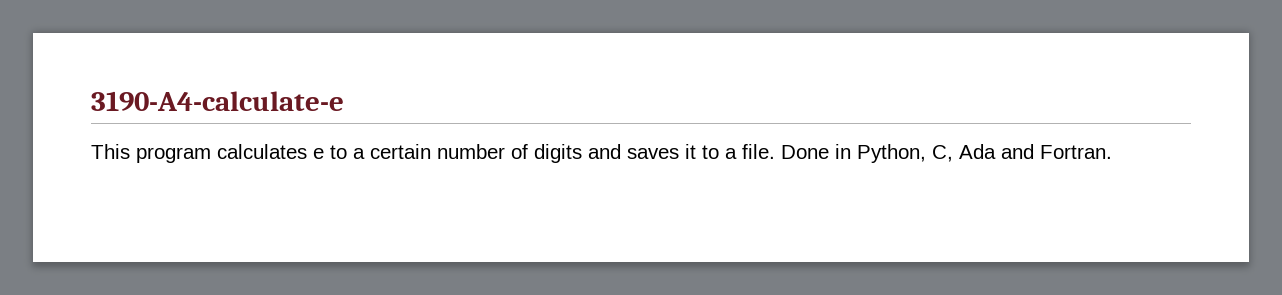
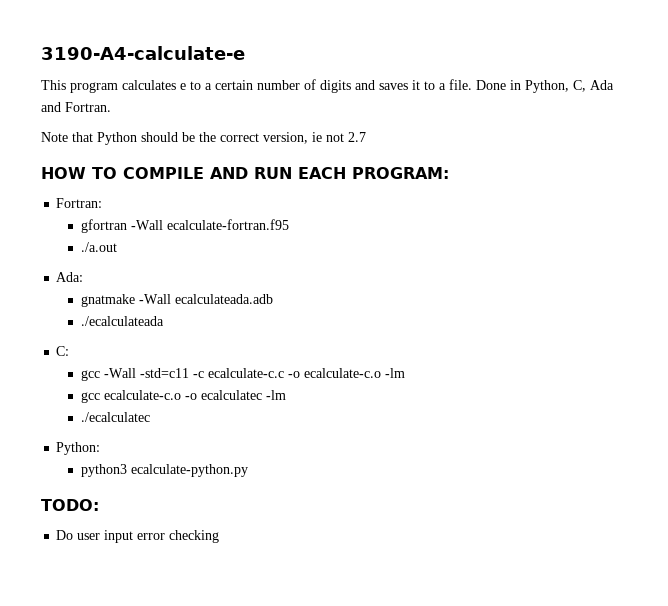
+ Note that Python should be the correct version, ie not 2.7
+ HOW TO COMPILE AND RUN EACH PROGRAM:
+ Fortran:
+ gfortran -Wall ecalculate-fortran.f95
+ ./a.out
+ Ada:
+ gnatmake -Wall ecalculateada.adb
+ ./ecalculateada
+ C:
+ gcc -Wall -std=c11 -c ecalculate-c.c -o ecalculate-c.o -lm
+ gcc ecalculate-c.o -o ecalculatec -lm
+ ./ecalculatec
+ Python:
+ python3 ecalculate-python.py
+ TODO:
+ Do user input error checking

